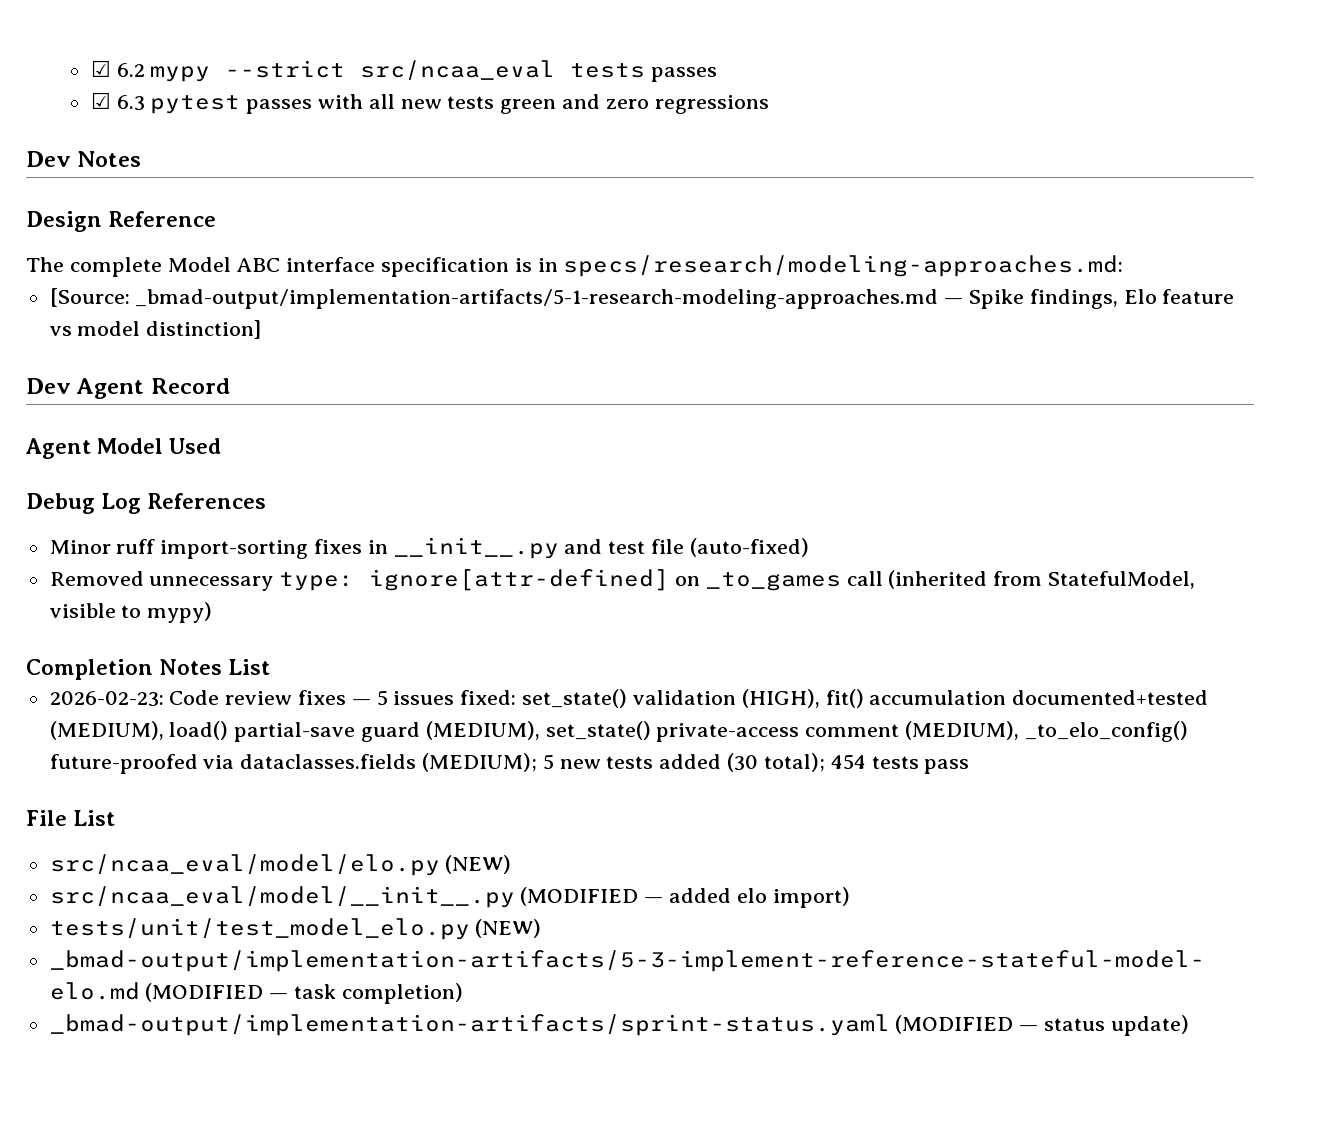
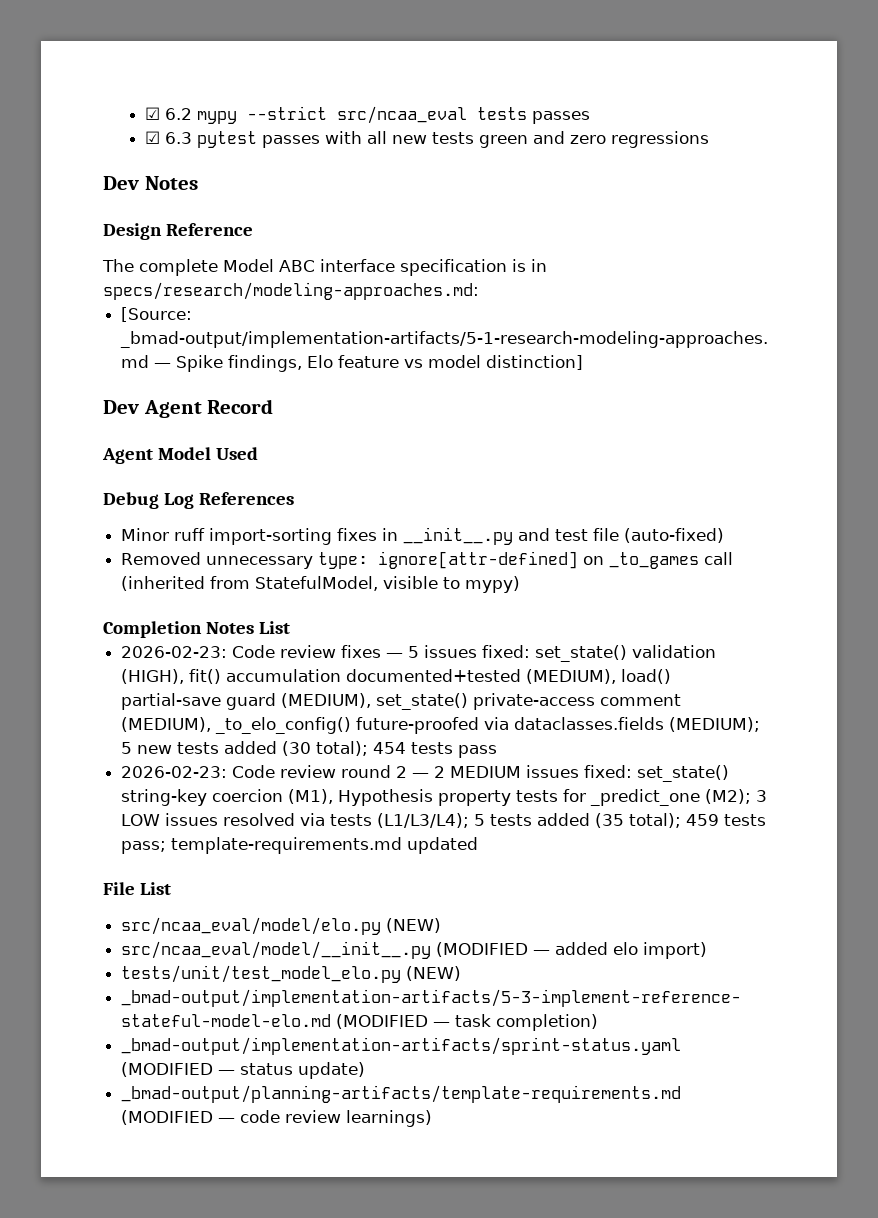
+ 2026-02-23: Code review round 2 — 2 MEDIUM issues fixed: set_state() string-key coercion (M1), Hypothesis property tests for _predict_one (M2); 3 LOW issues resolved via tests (L1/L3/L4); 5 tests added (35 total); 459 tests pass; template-requirements.md updated
+ _bmad-output/planning-artifacts/template-requirements.md (MODIFIED — code review learnings)

